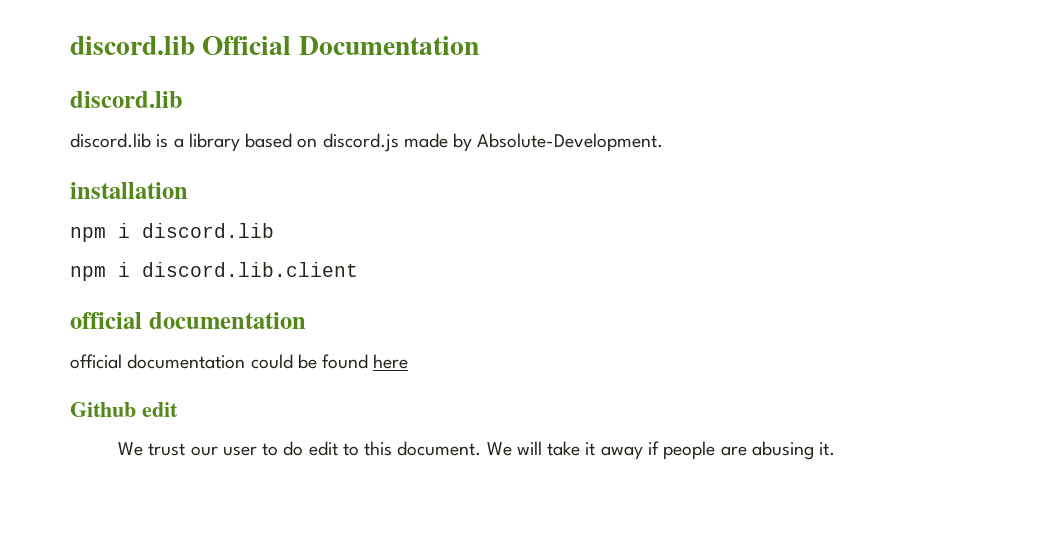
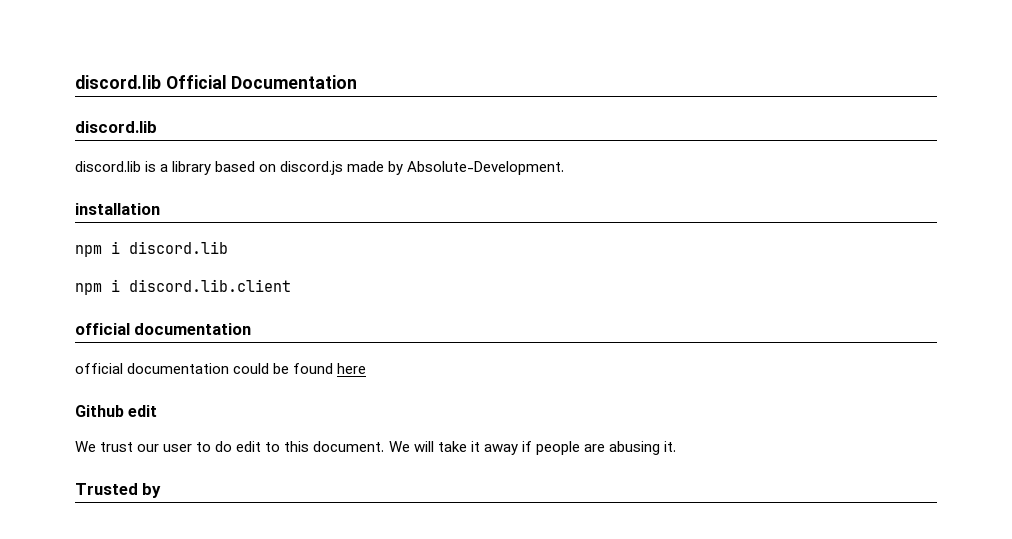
+ Trusted by

